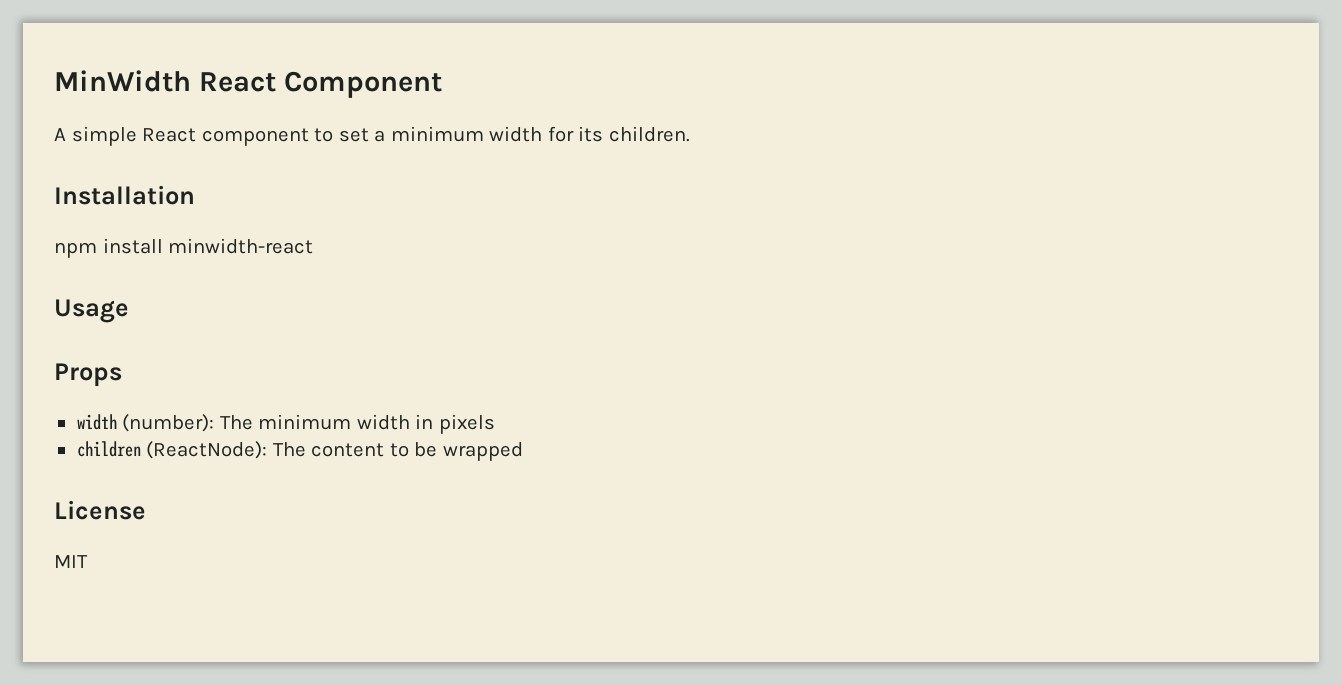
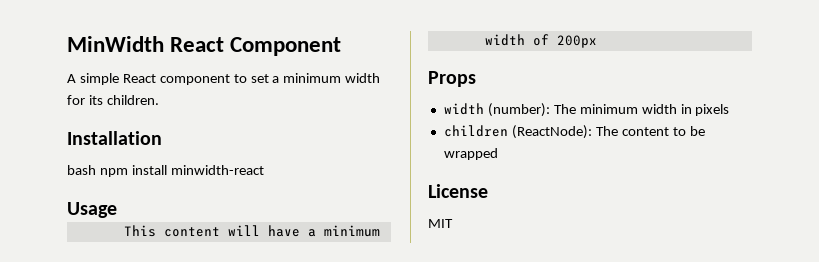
- npm install minwidth-react
+ bash npm install minwidth-react
+ This content will have a minimum width of 200px

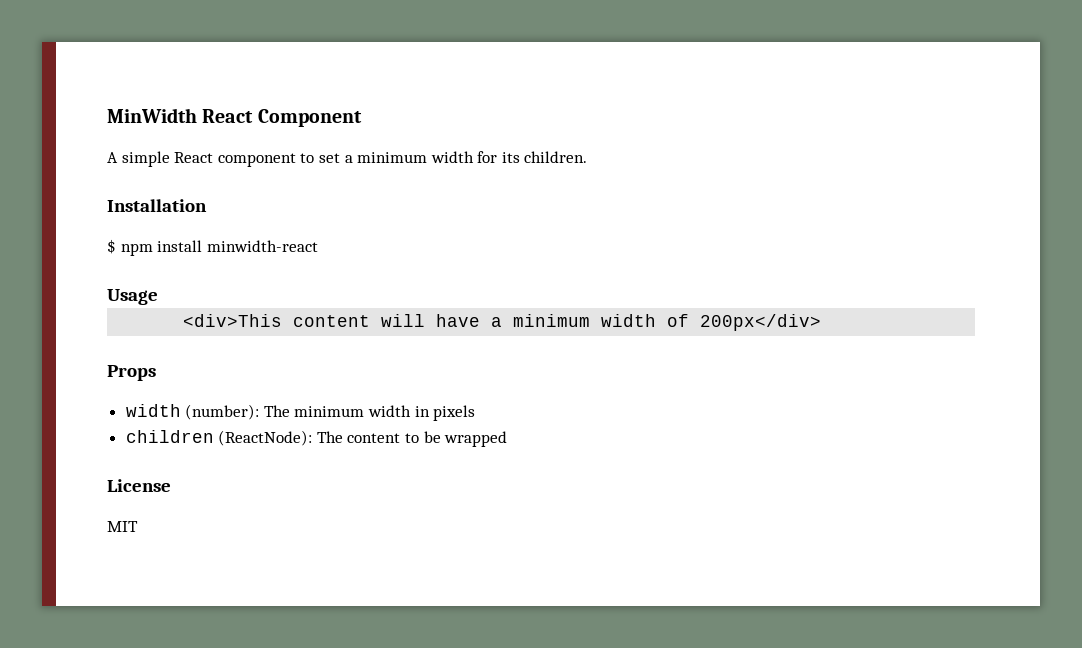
- bash npm install minwidth-react
+ $ npm install minwidth-react
- This content will have a minimum width of 200px
+ <div>This content will have a minimum width of 200px</div>

